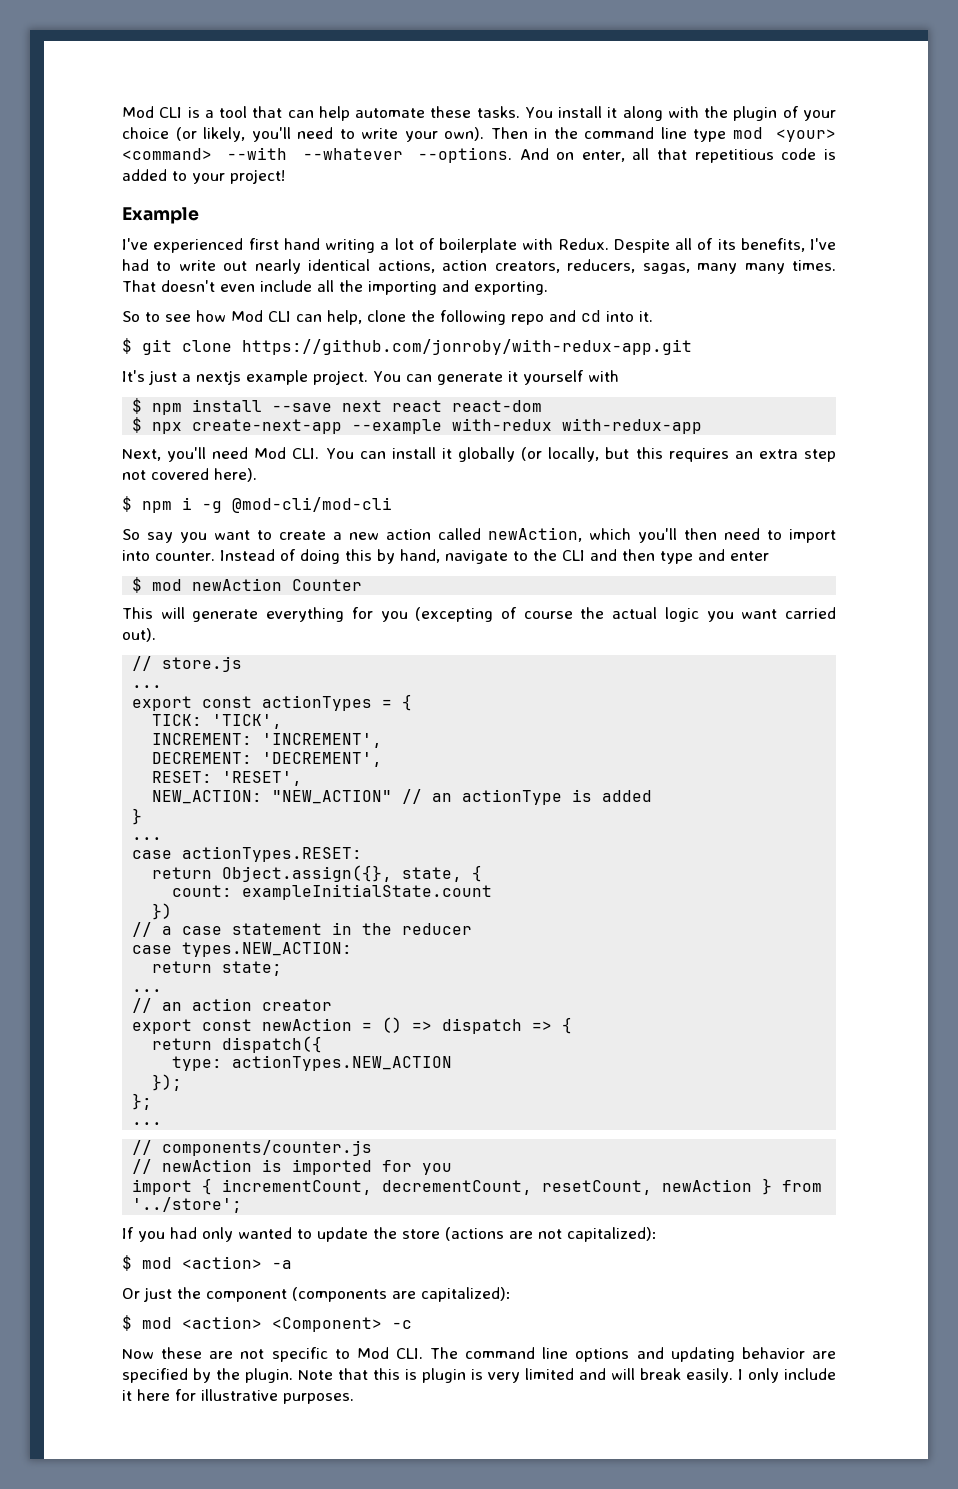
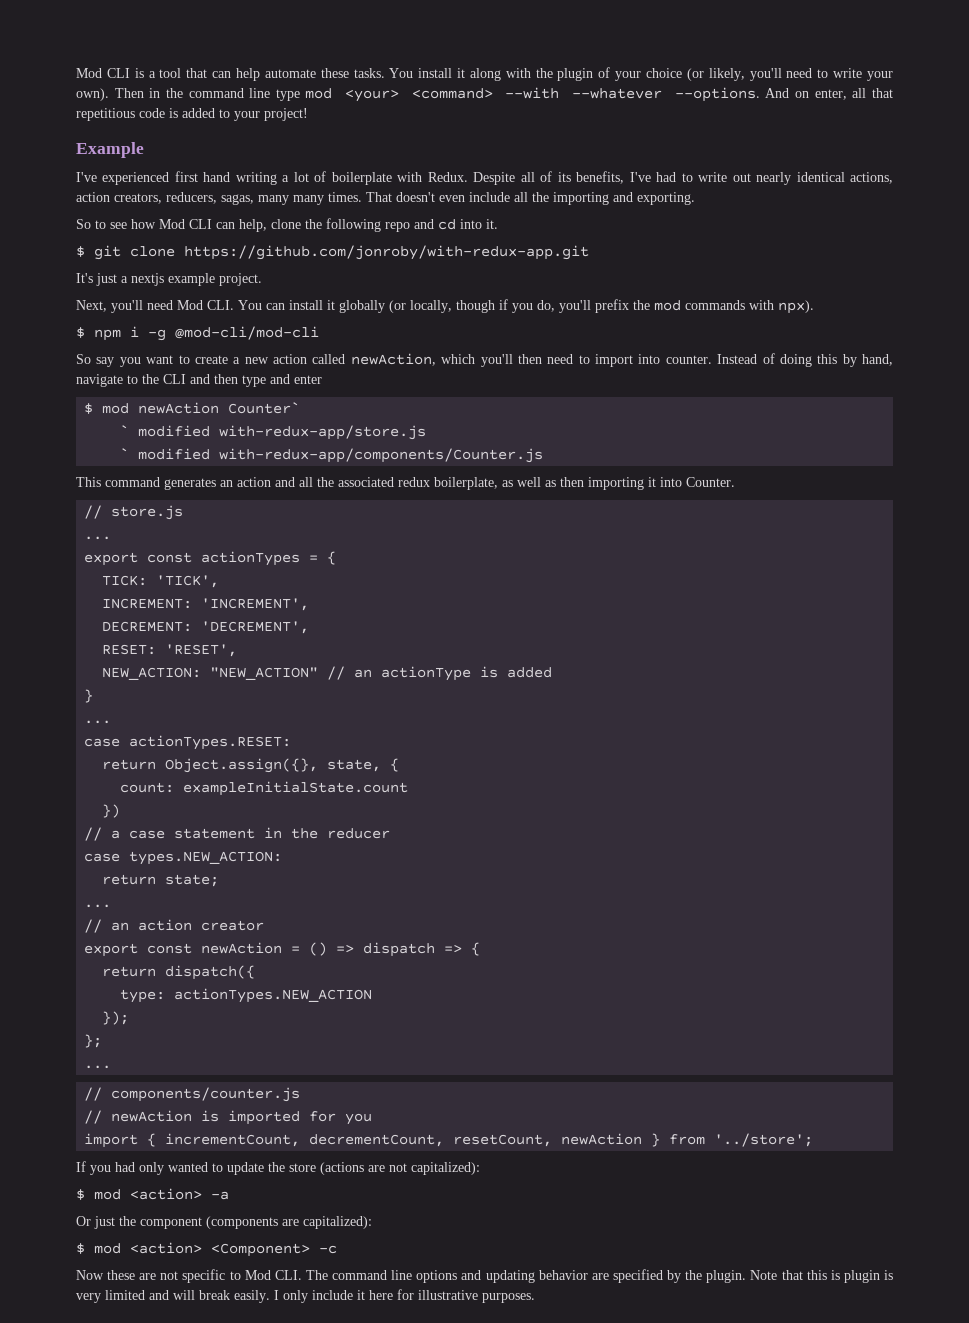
- You can generate it yourself with
- $ npm install --save next react react-dom
- $ npx create-next-app --example with-redux with-redux-app
- Next, you'll need Mod CLI. You can install it globally (or locally, but this requires an extra step not covered here).
+ Next, you'll need Mod CLI. You can install it globally (or locally, though if you do, you'll prefix the mod commands with npx).
- $ mod newAction Counter
- This will generate everything for you (excepting of course the actual logic you want carried out).
+ $ mod newAction Counter`
+ ` modified with-redux-app/store.js
+ ` modified with-redux-app/components/Counter.js
+ This command generates an action and all the associated redux boilerplate, as well as then importing it into Counter.

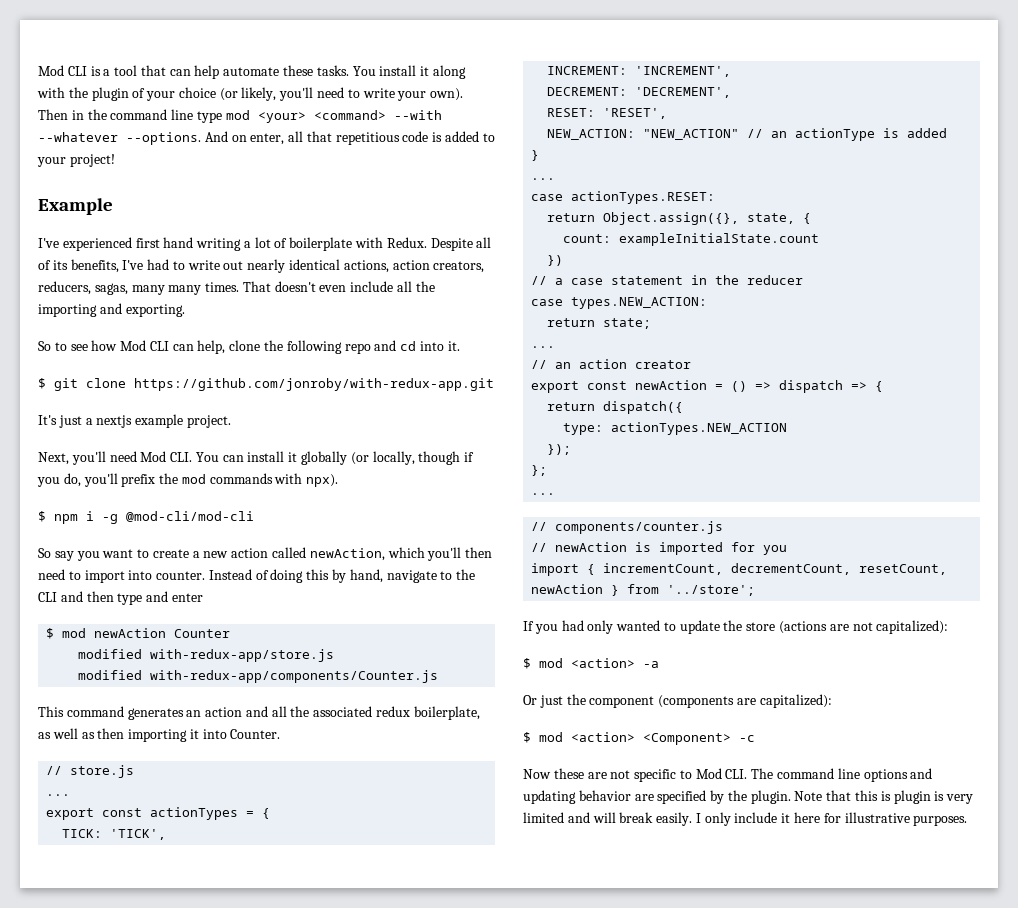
- $ mod newAction Counter`
- ` modified with-redux-app/store.js
+ $ mod newAction Counter
+ modified with-redux-app/store.js
- ` modified with-redux-app/components/Counter.js
+ modified with-redux-app/components/Counter.js

